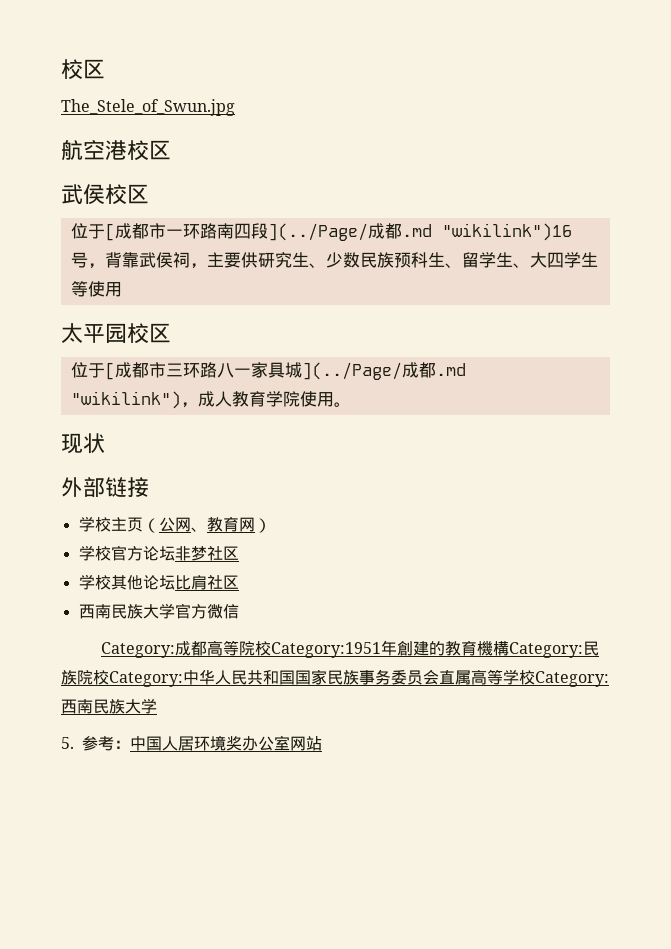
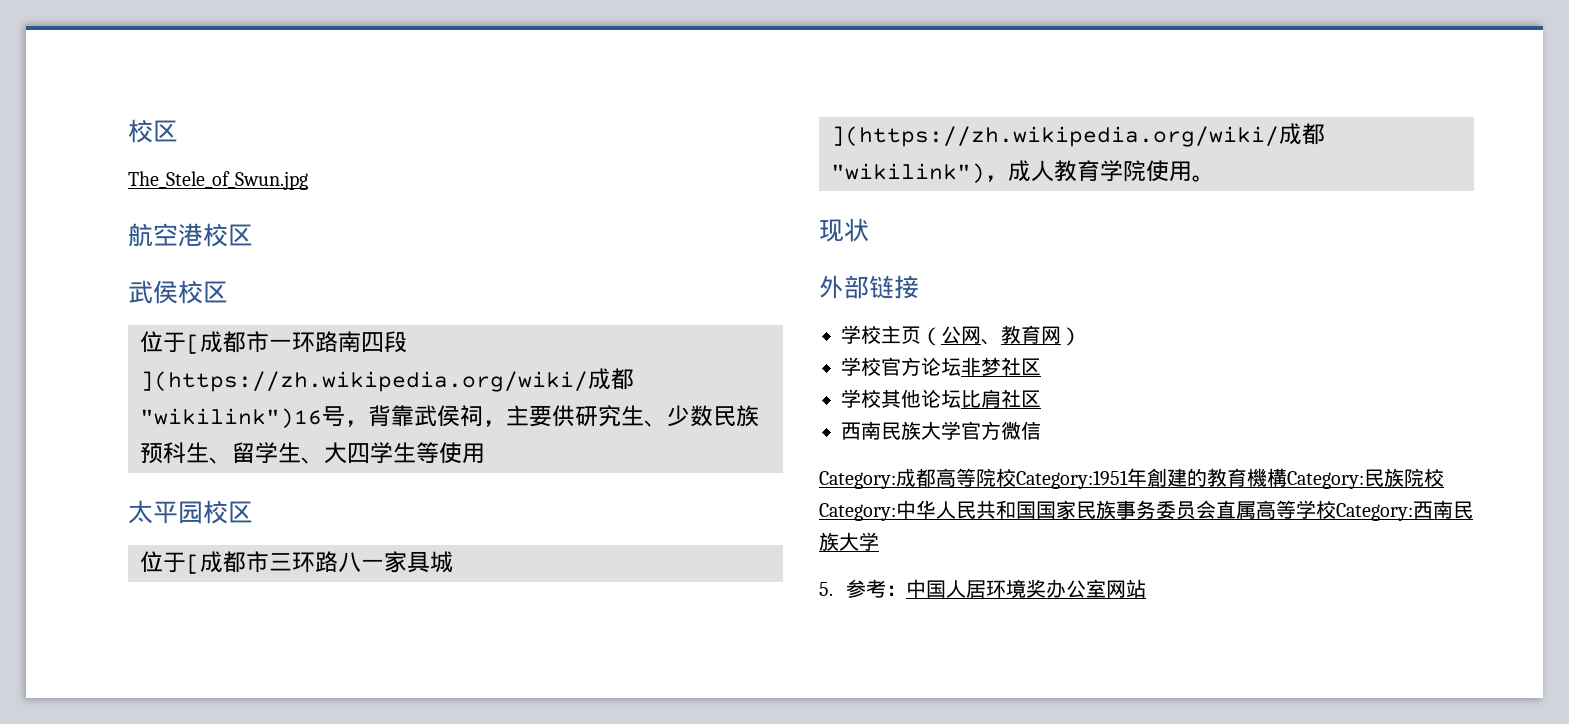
- 位于[成都市一环路南四段](../Page/成都.md "wikilink")16号，背靠武侯祠，主要供研究生、少数民族预科生、留学生、大四学生等使用
+ 位于[成都市一环路南四段](https://zh.wikipedia.org/wiki/成都"wikilink")16号，背靠武侯祠，主要供研究生、少数民族预科生、留学生、大四学生等使用
- 位于[成都市三环路八一家具城](../Page/成都.md "wikilink")，成人教育学院使用。
+ 位于[成都市三环路八一家具城](https://zh.wikipedia.org/wiki/成都"wikilink")，成人教育学院使用。

